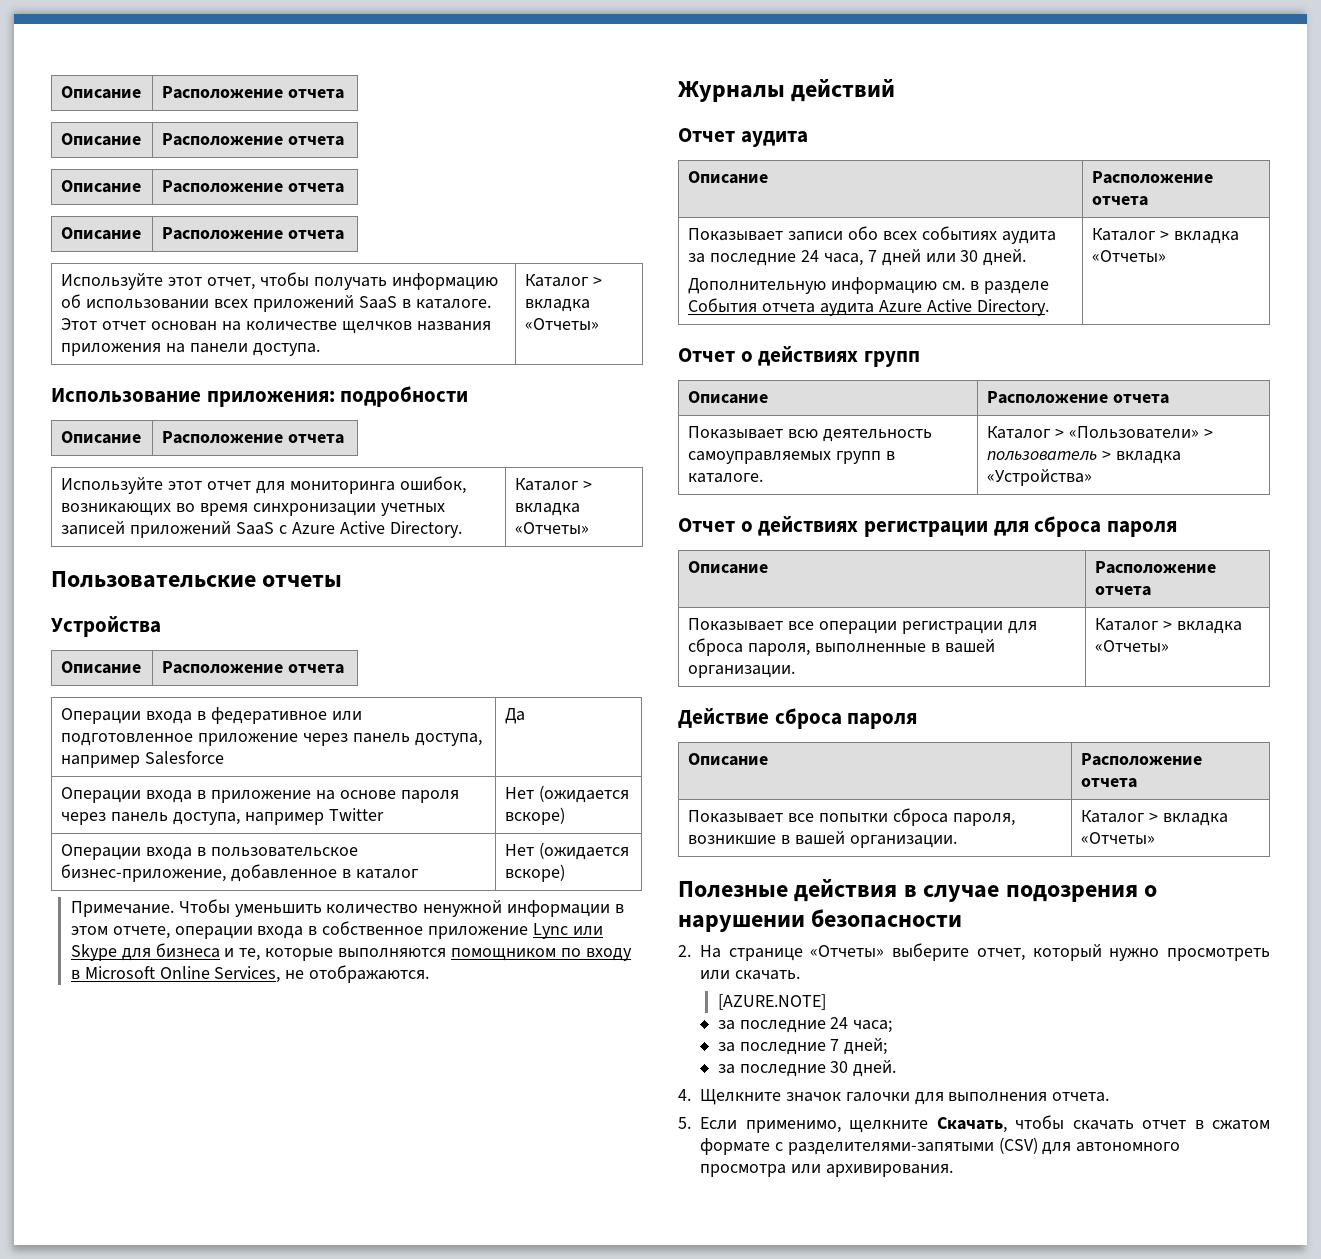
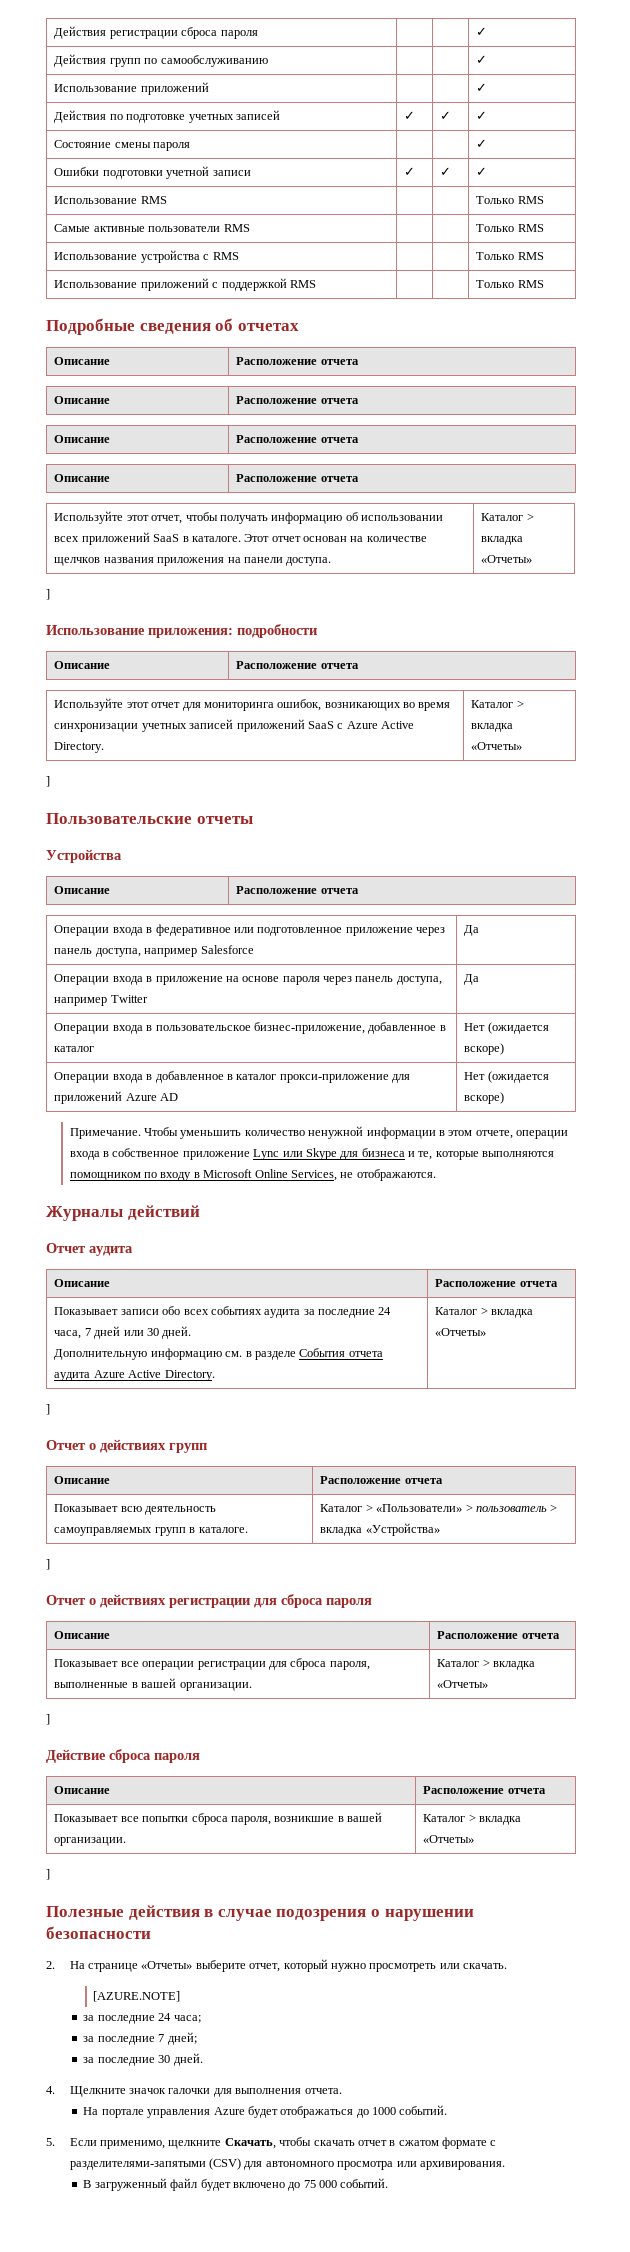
+ Действия регистрации сброса пароля | | | ✓
+ Действия групп по самообслуживанию | | | ✓
+ Использование приложений | | | ✓
+ Действия по подготовке учетных записей | ✓ | ✓ | ✓
+ Состояние смены пароля | | | ✓
+ Ошибки подготовки учетной записи | ✓ | ✓ | ✓
+ Использование RMS | | | Только RMS
+ Самые активные пользователи RMS | | | Только RMS
+ Использование устройства с RMS | | | Только RMS
+ Использование приложений с поддержкой RMS | | | Только RMS
+ Подробные сведения об отчетах
  Используйте этот отчет, чтобы получать информацию об использовании всех приложений SaaS в каталоге. Этот отчет основан на количестве щелчков названия приложения на панели доступа. | Каталог > вкладка «Отчеты»
+ ]
  Используйте этот отчет для мониторинга ошибок, возникающих во время синхронизации учетных записей приложений SaaS с Azure Active Directory. | Каталог > вкладка «Отчеты»
+ ]
- Операции входа в приложение на основе пароля через панель доступа, например Twitter | Нет (ожидается вскоре)
+ Операции входа в приложение на основе пароля через панель доступа, например Twitter | Да
+ Операции входа в добавленное в каталог прокси-приложение для приложений Azure AD | Нет (ожидается вскоре)
  Показывает записи обо всех событиях аудита за последние 24 часа, 7 дней или 30 дней.
  Дополнительную информацию см. в разделе События отчета аудита Azure Active Directory. | Каталог > вкладка «Отчеты»
+ ]
  Показывает всю деятельность самоуправляемых групп в каталоге. | Каталог > «Пользователи» > пользователь > вкладка «Устройства»
+ ]
  Показывает все операции регистрации для сброса пароля, выполненные в вашей организации. | Каталог > вкладка «Отчеты»
+ ]
  Показывает все попытки сброса пароля, возникшие в вашей организации. | Каталог > вкладка «Отчеты»
+ ]
+ На портале управления Azure будет отображаться до 1000 событий.
+ В загруженный файл будет включено до 75 000 событий.

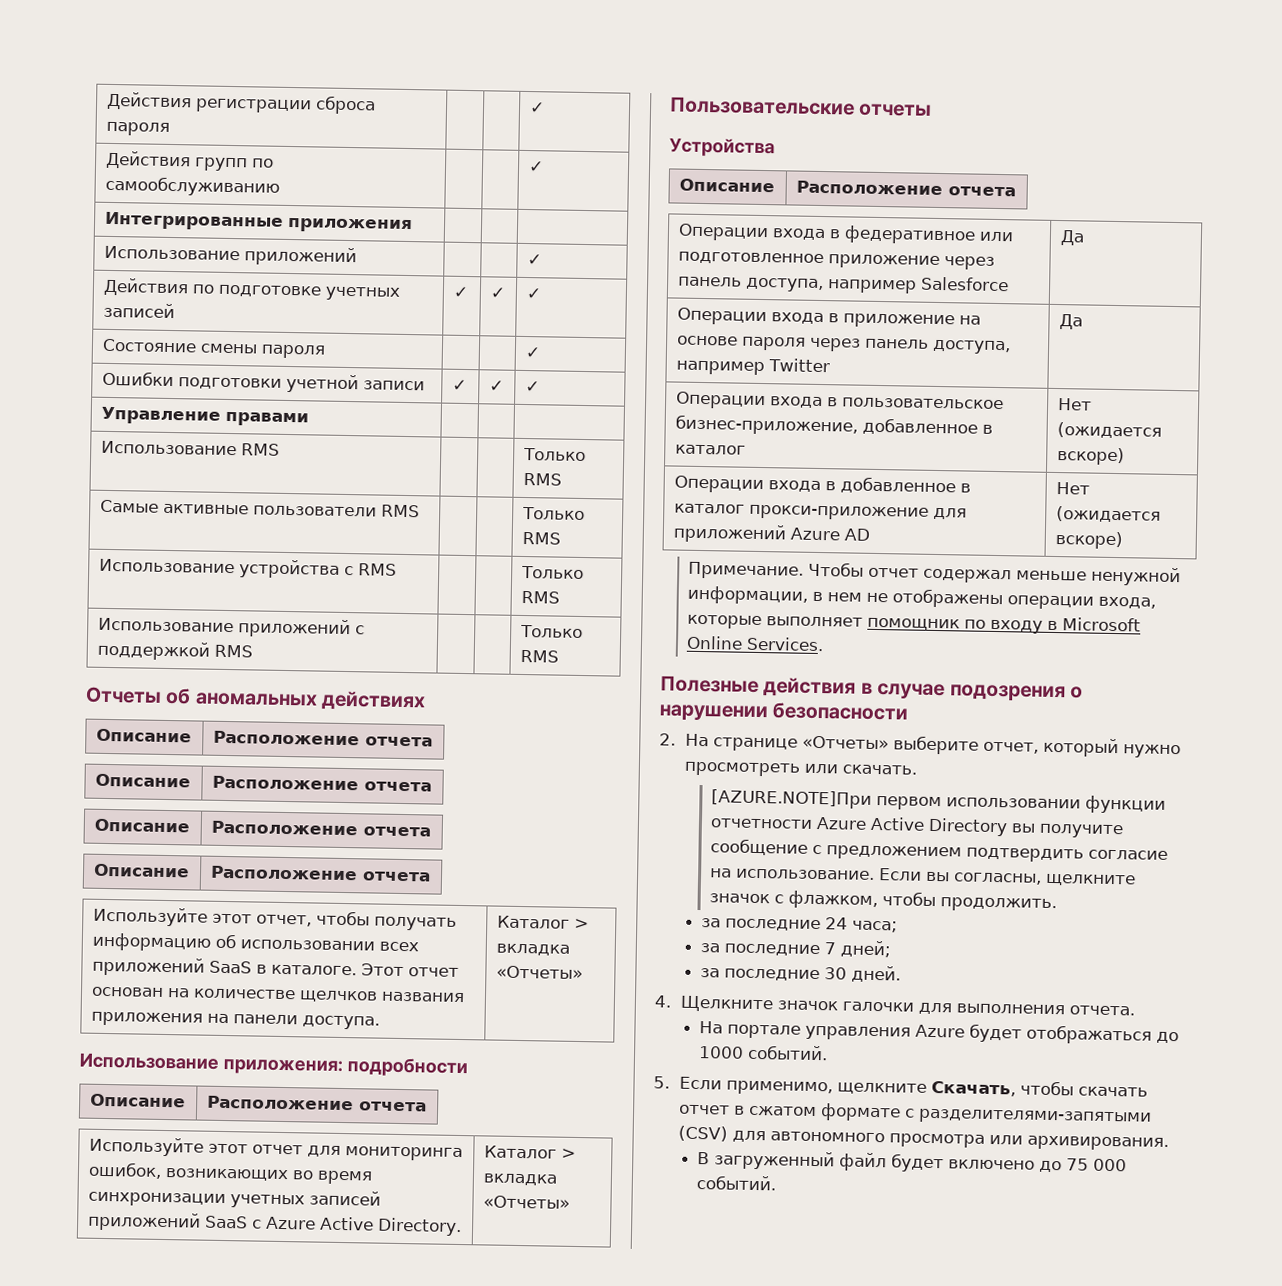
+ Интегрированные приложения | | |
+ Управление правами | | |
- Подробные сведения об отчетах
+ Отчеты об аномальных действиях
  Используйте этот отчет, чтобы получать информацию об использовании всех приложений SaaS в каталоге. Этот отчет основан на количестве щелчков названия приложения на панели доступа. | Каталог > вкладка «Отчеты»
- ]
  Используйте этот отчет для мониторинга ошибок, возникающих во время синхронизации учетных записей приложений SaaS с Azure Active Directory. | Каталог > вкладка «Отчеты»
- ]
- Чтобы уменьшить количество ненужной информации в этом отчете, операции входа в собственное приложение Lync или Skype для бизнеса и те, которые выполняются помощником по входу в Microsoft Online Services, не отображаются.
- Журналы действий
- Отчет аудита
- Описание | Расположение отчета
- Показывает записи обо всех событиях аудита за последние 24 часа, 7 дней или 30 дней.
- Дополнительную информацию см. в разделе События отчета аудита Azure Active Directory. | Каталог > вкладка «Отчеты»
- ]
- Отчет о действиях групп
- Описание | Расположение отчета
- Показывает всю деятельность самоуправляемых групп в каталоге. | Каталог > «Пользователи» > пользователь > вкладка «Устройства»
- ]
- Отчет о действиях регистрации для сброса пароля
- Описание | Расположение отчета
- Показывает все операции регистрации для сброса пароля, выполненные в вашей организации. | Каталог > вкладка «Отчеты»
- ]
- Действие сброса пароля
- Описание | Расположение отчета
- Показывает все попытки сброса пароля, возникшие в вашей организации. | Каталог > вкладка «Отчеты»
- ]
+ Чтобы отчет содержал меньше ненужной информации, в нем не отображены операции входа, которые выполняет помощник по входу в Microsoft Online Services.
- [AZURE.NOTE]
+ [AZURE.NOTE]При первом использовании функции отчетности Azure Active Directory вы получите сообщение с предложением подтвердить согласие на использование. Если вы согласны, щелкните значок с флажком, чтобы продолжить.

